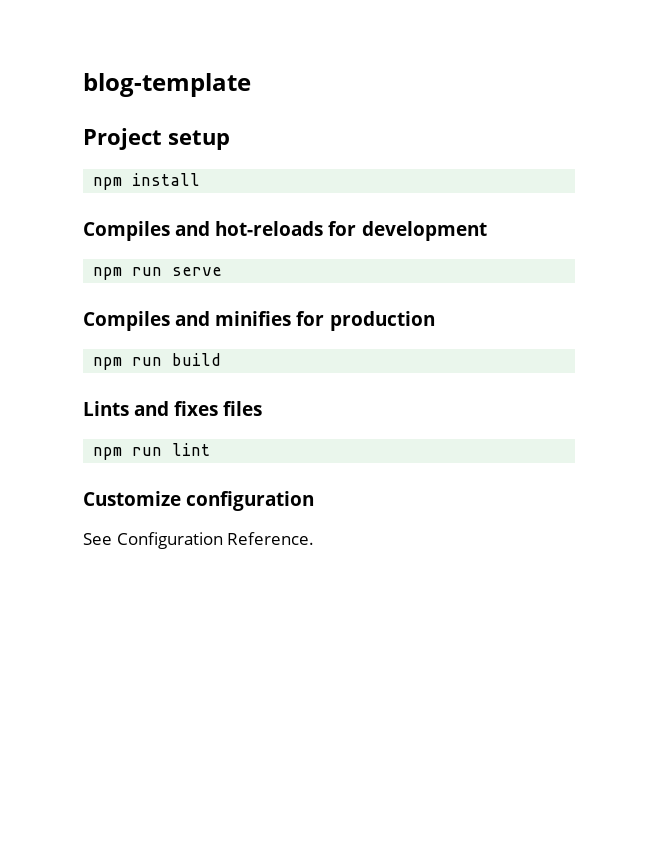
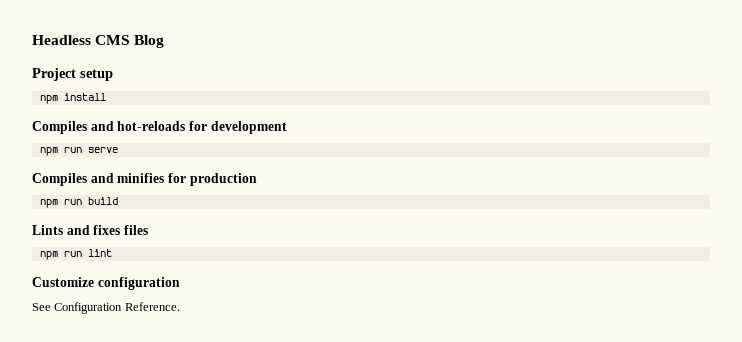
- blog-template
+ Headless CMS Blog

